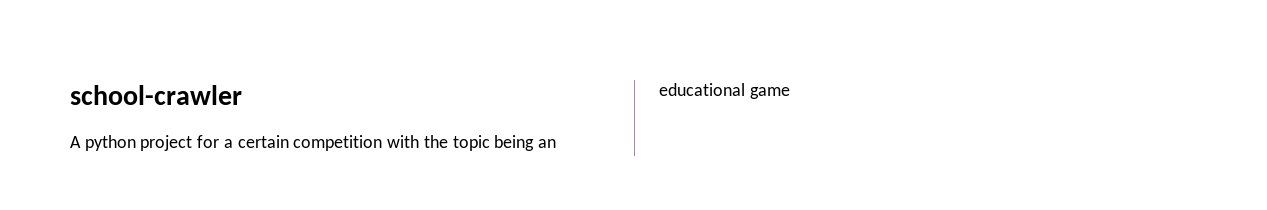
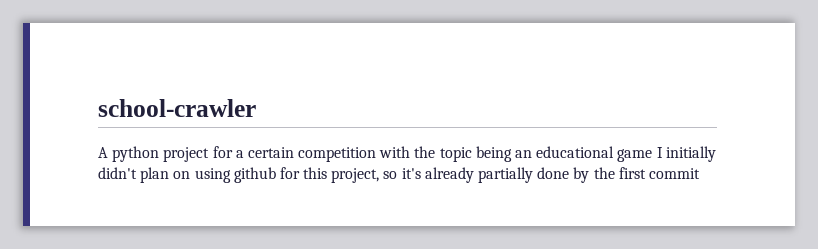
- A python project for a certain competition with the topic being an educational game
+ A python project for a certain competition with the topic being an educational game I initially didn't plan on using github for this project, so it's already partially done by the first commit

